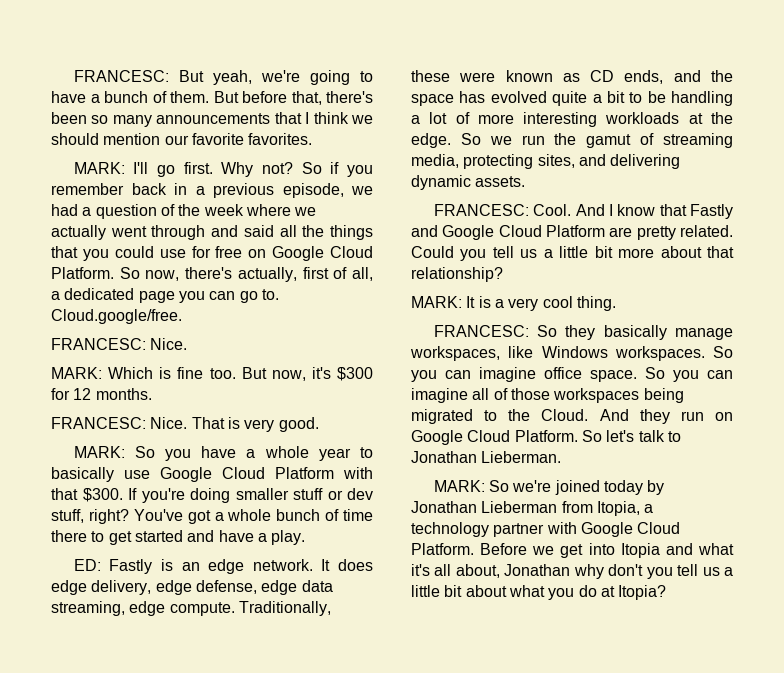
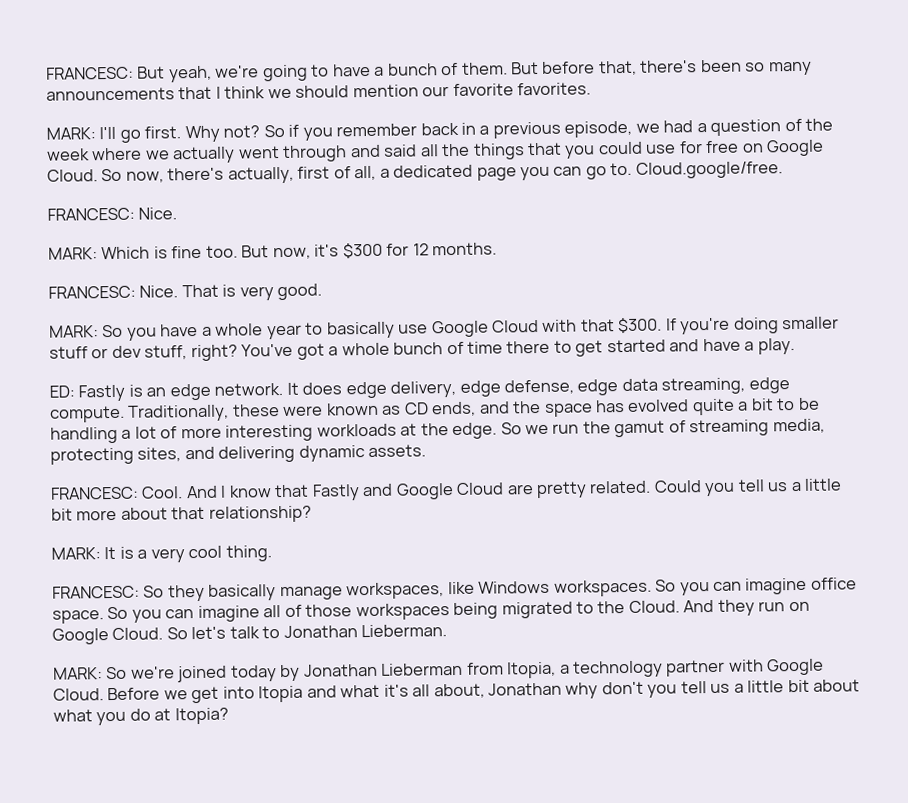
- So if you remember back in a previous episode, we had a question of the week where we actually went through and said all the things that you could use for free on Google Cloud Platform.
+ So if you remember back in a previous episode, we had a question of the week where we actually went through and said all the things that you could use for free on Google Cloud.
- MARK: So you have a whole year to basically use Google Cloud Platform with that $300.
+ MARK: So you have a whole year to basically use Google Cloud with that $300.
- And I know that Fastly and Google Cloud Platform are pretty related.
+ And I know that Fastly and Google Cloud are pretty related.
- And they run on Google Cloud Platform.
+ And they run on Google Cloud.
- MARK: So we're joined today by Jonathan Lieberman from Itopia, a technology partner with Google Cloud Platform.
+ MARK: So we're joined today by Jonathan Lieberman from Itopia, a technology partner with Google Cloud.

